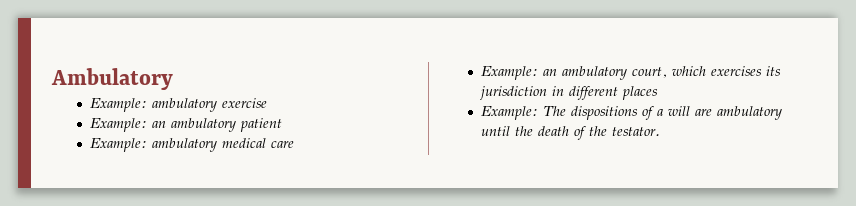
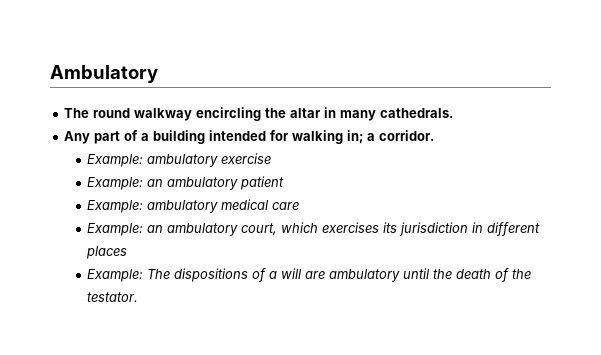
+ The round walkway encircling the altar in many cathedrals.
+ Any part of a building intended for walking in; a corridor.

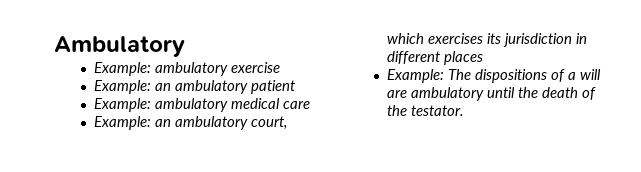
- The round walkway encircling the altar in many cathedrals.
- Any part of a building intended for walking in; a corridor.

